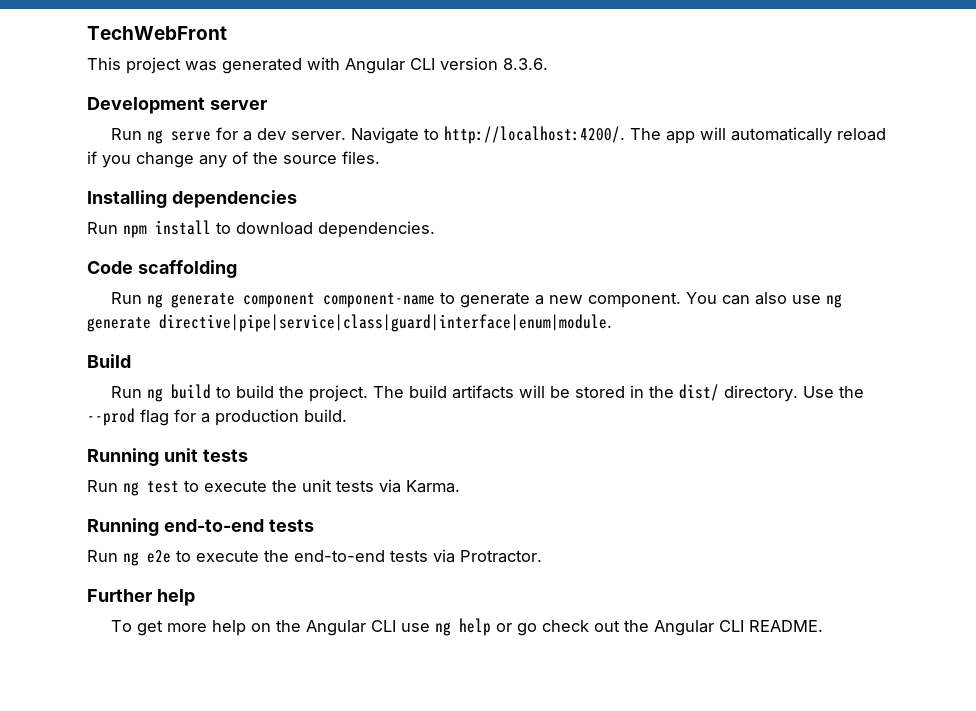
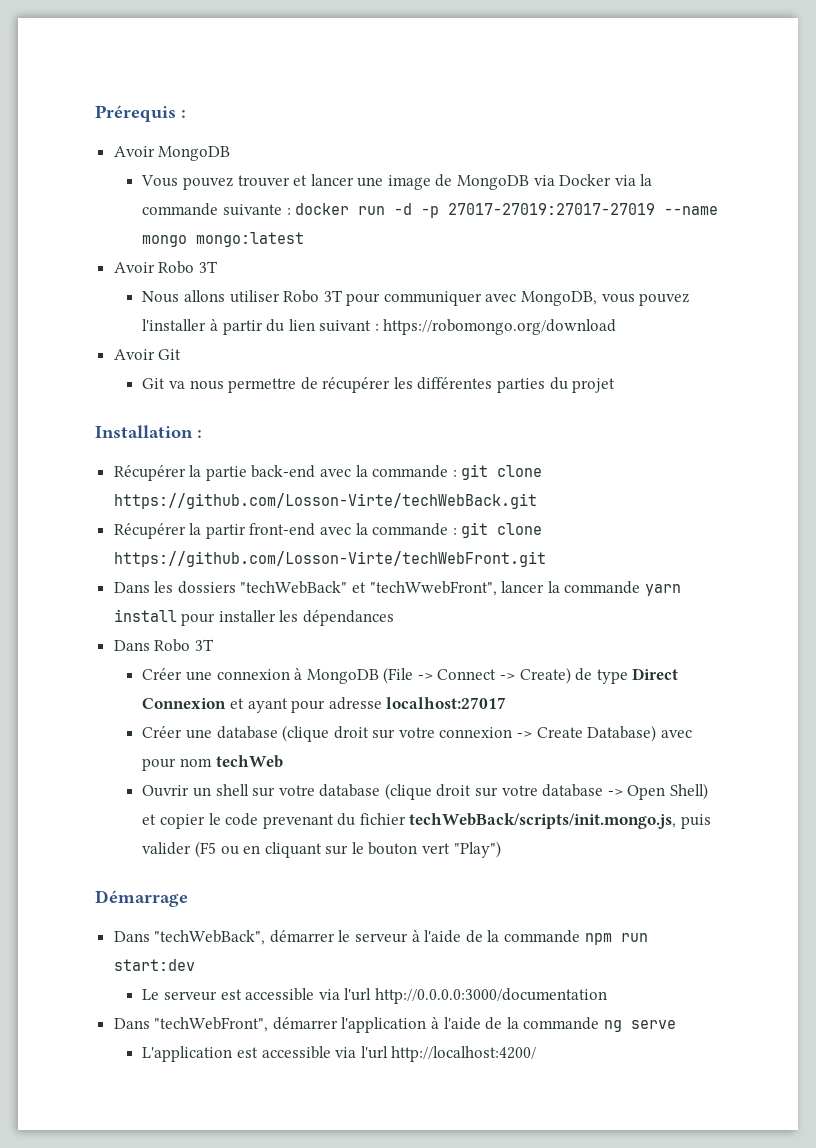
- TechWebFront
- This project was generated with Angular CLI version 8.3.6.
- Development server
- Run ng serve for a dev server. Navigate to http://localhost:4200/. The app will automatically reload if you change any of the source files.
- Installing dependencies
- Run npm install to download dependencies.
- Code scaffolding
- Run ng generate component component-name to generate a new component. You can also use ng generate directive|pipe|service|class|guard|interface|enum|module.
- Build
- Run ng build to build the project. The build artifacts will be stored in the dist/ directory. Use the --prod flag for a production build.
- Running unit tests
- Run ng test to execute the unit tests via Karma.
- Running end-to-end tests
- Run ng e2e to execute the end-to-end tests via Protractor.
- Further help
- To get more help on the Angular CLI use ng help or go check out the Angular CLI README.
+ Prérequis :
+ Avoir MongoDB
+ Vous pouvez trouver et lancer une image de MongoDB via Docker via la commande suivante : docker run -d -p 27017-27019:27017-27019 --name mongo mongo:latest
+ Avoir Robo 3T
+ Nous allons utiliser Robo 3T pour communiquer avec MongoDB, vous pouvez l'installer à partir du lien suivant : https://robomongo.org/download
+ Avoir Git
+ Git va nous permettre de récupérer les différentes parties du projet
+ Installation :
+ Récupérer la partie back-end avec la commande : git clone https://github.com/Losson-Virte/techWebBack.git
+ Récupérer la partir front-end avec la commande : git clone https://github.com/Losson-Virte/techWebFront.git
+ Dans les dossiers "techWebBack" et "techWwebFront", lancer la commande yarn install pour installer les dépendances
+ Dans Robo 3T
+ Créer une connexion à MongoDB (File -> Connect -> Create) de type Direct Connexion et ayant pour adresse localhost:27017
+ Créer une database (clique droit sur votre connexion -> Create Database) avec pour nom techWeb
+ Ouvrir un shell sur votre database (clique droit sur votre database -> Open Shell) et copier le code prevenant du fichier techWebBack/scripts/init.mongo.js, puis valider (F5 ou en cliquant sur le bouton vert "Play")
+ Démarrage
+ Dans "techWebBack", démarrer le serveur à l'aide de la commande npm run start:dev
+ Le serveur est accessible via l'url http://0.0.0.0:3000/documentation
+ Dans "techWebFront", démarrer l'application à l'aide de la commande ng serve
+ L'application est accessible via l'url http://localhost:4200/

